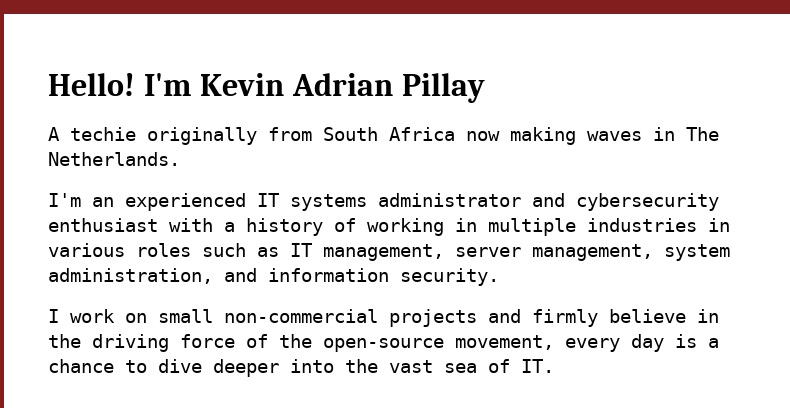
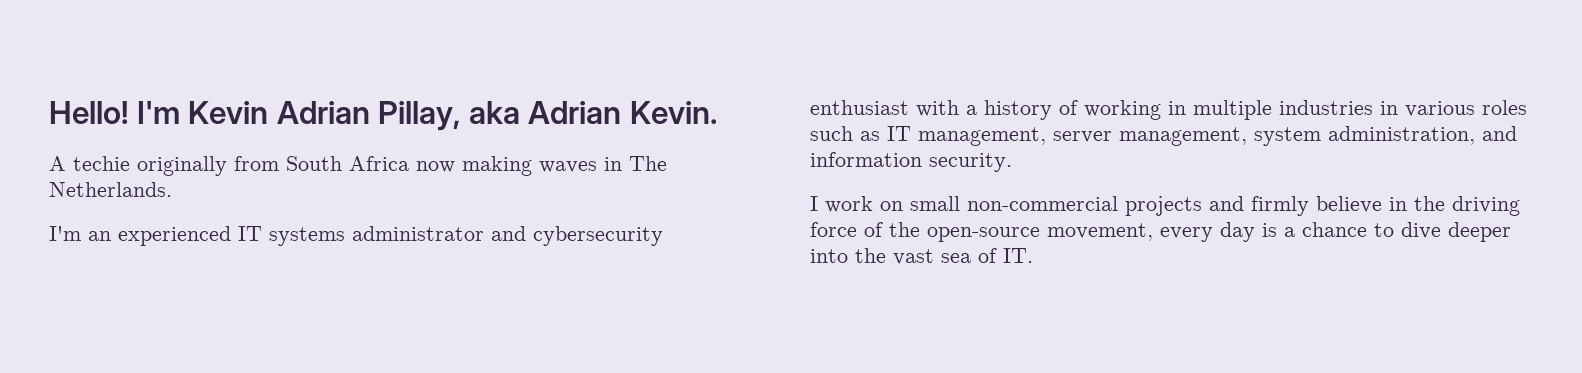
- I'm Kevin Adrian Pillay
+ I'm Kevin Adrian Pillay, aka Adrian Kevin.

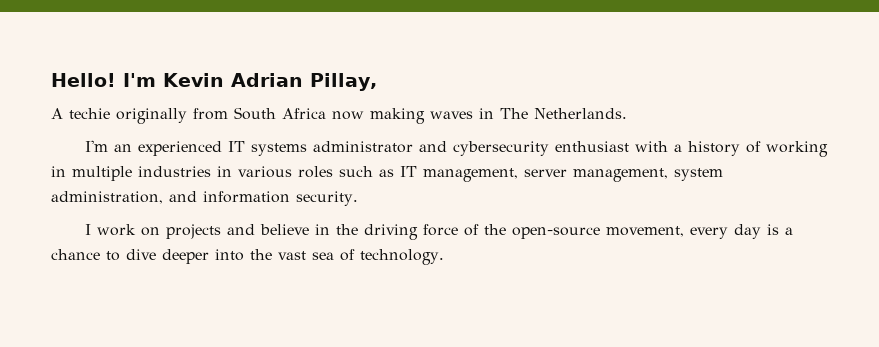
- I'm Kevin Adrian Pillay, aka Adrian Kevin.
+ I'm Kevin Adrian Pillay,
- I work on small non-commercial projects and firmly believe in the driving force of the open-source movement, every day is a chance to dive deeper into the vast sea of IT.
+ I work on projects and believe in the driving force of the open-source movement, every day is a chance to dive deeper into the vast sea of technology.

